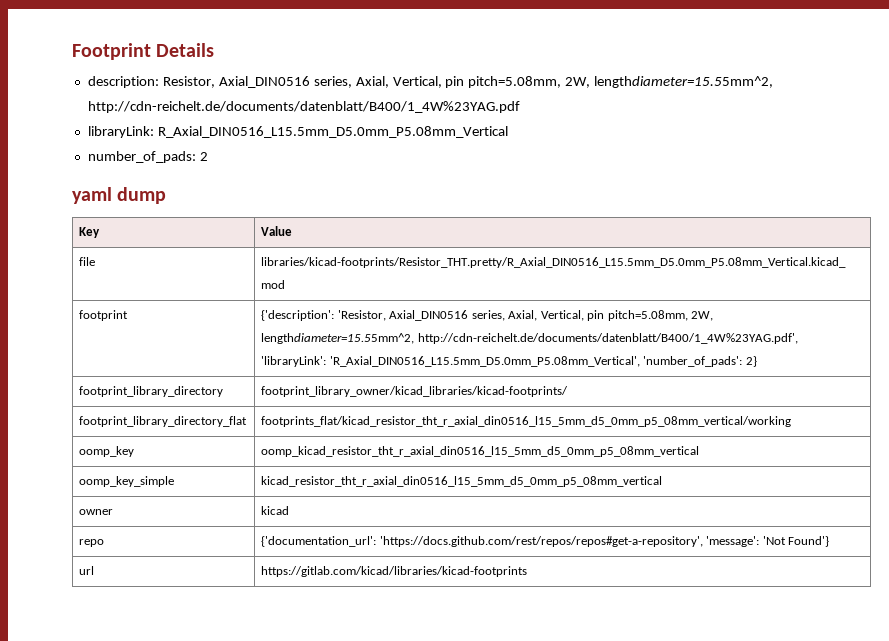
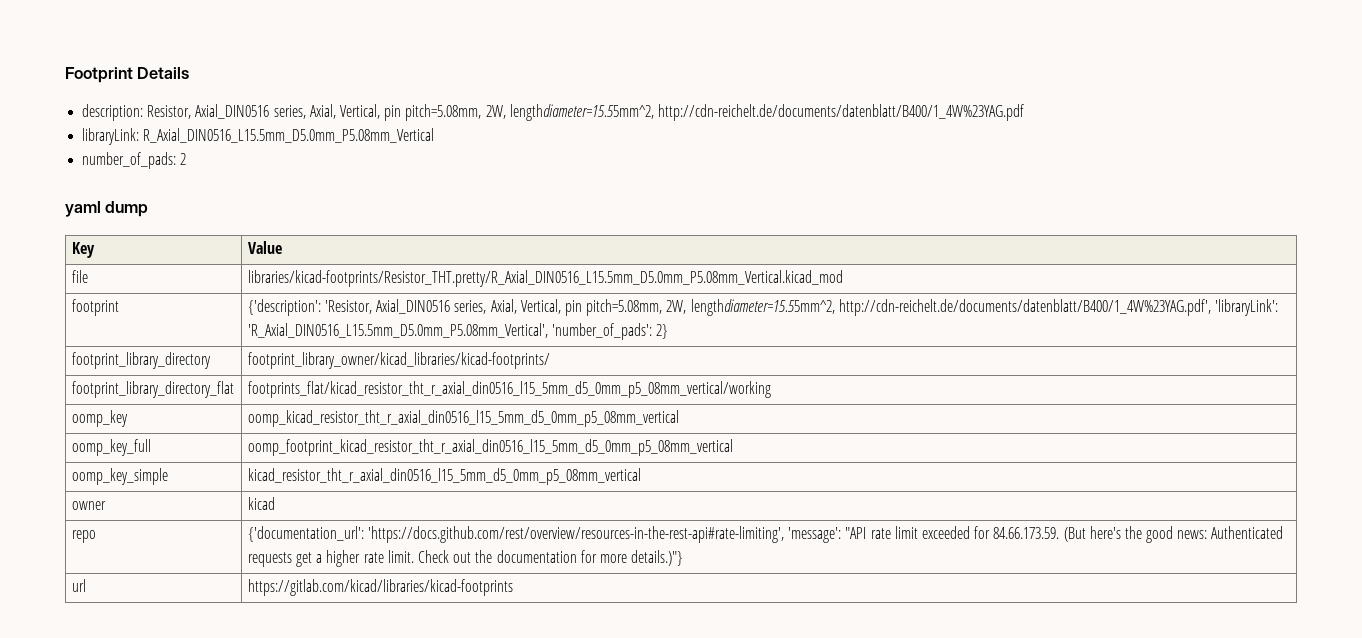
+ oomp_key_full | oomp_footprint_kicad_resistor_tht_r_axial_din0516_l15_5mm_d5_0mm_p5_08mm_vertical
- repo | {'documentation_url': 'https://docs.github.com/rest/repos/repos#get-a-repository', 'message': 'Not Found'}
+ repo | {'documentation_url': 'https://docs.github.com/rest/overview/resources-in-the-rest-api#rate-limiting', 'message': "API rate limit exceeded for 84.66.173.59. (But here's the good news: Authenticated requests get a higher rate limit. Check out the documentation for more details.)"}

